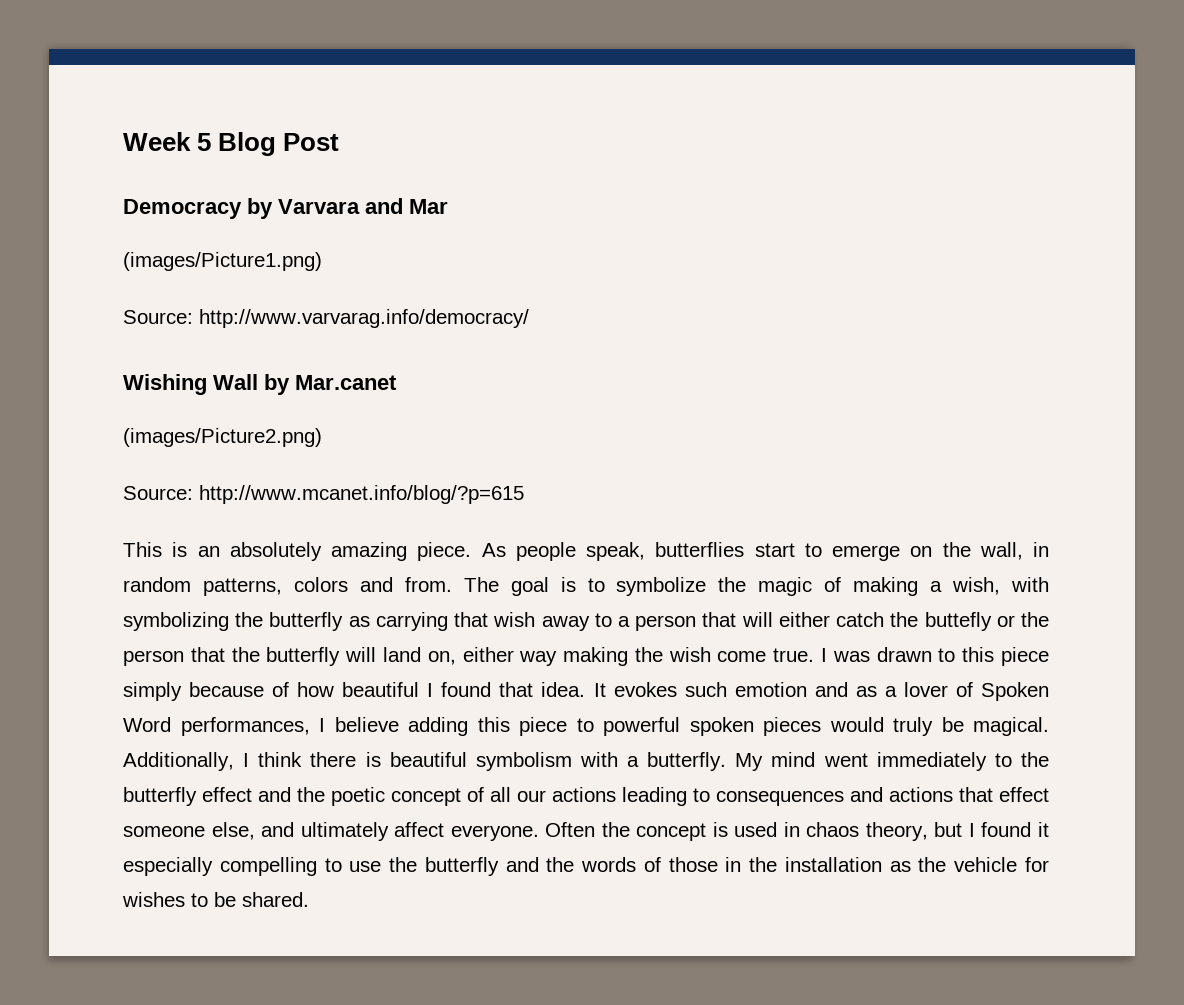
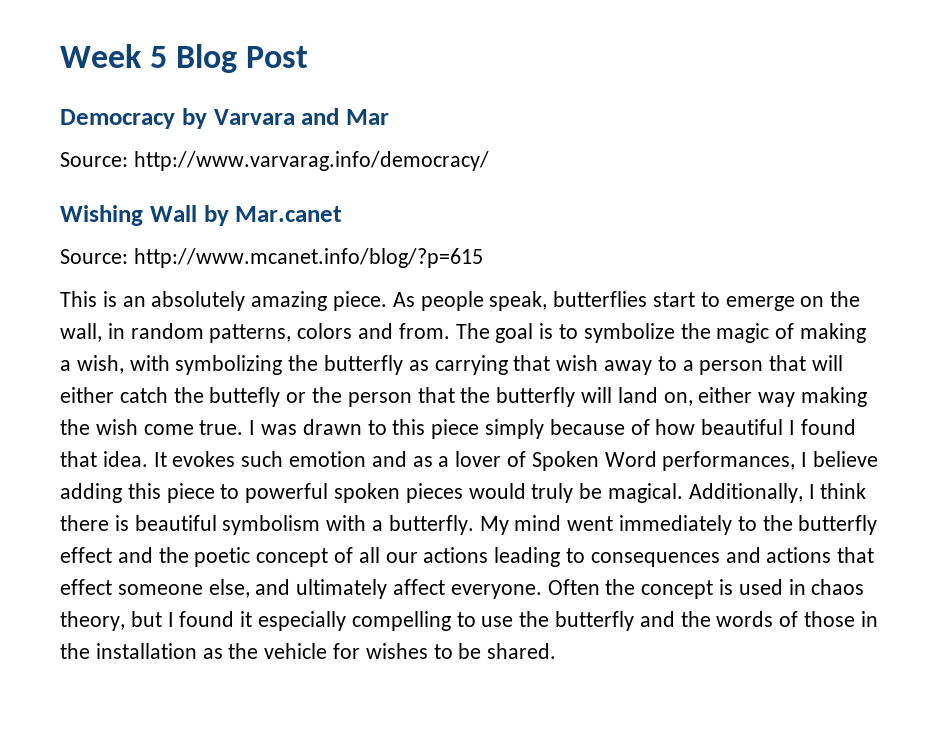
- (images/Picture1.png)
- (images/Picture2.png)

